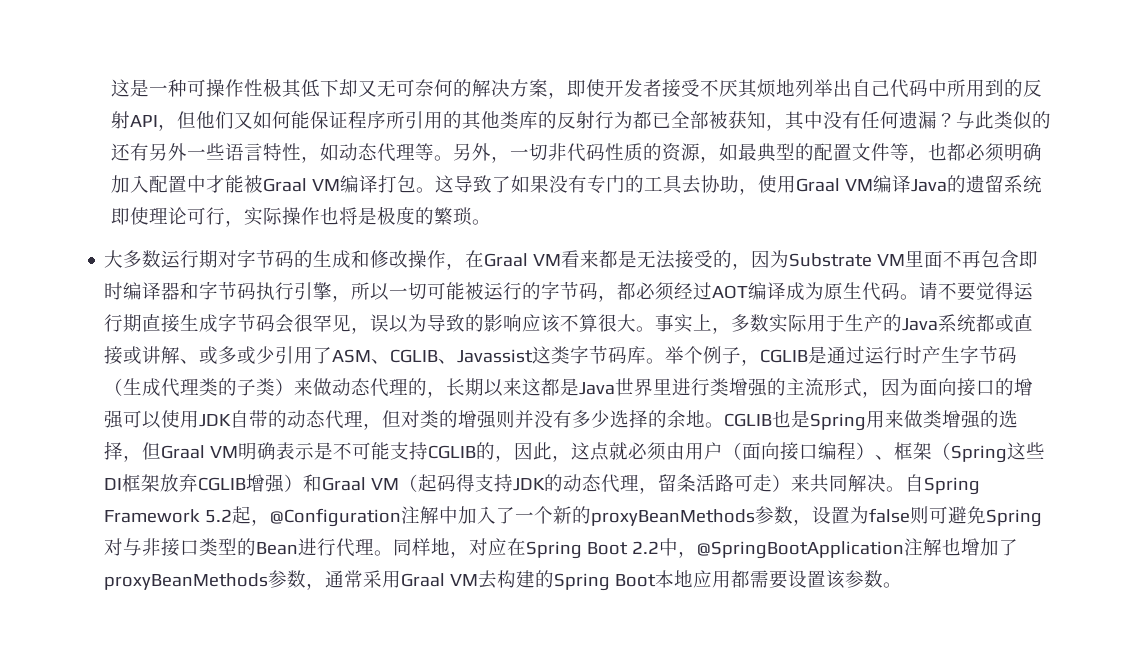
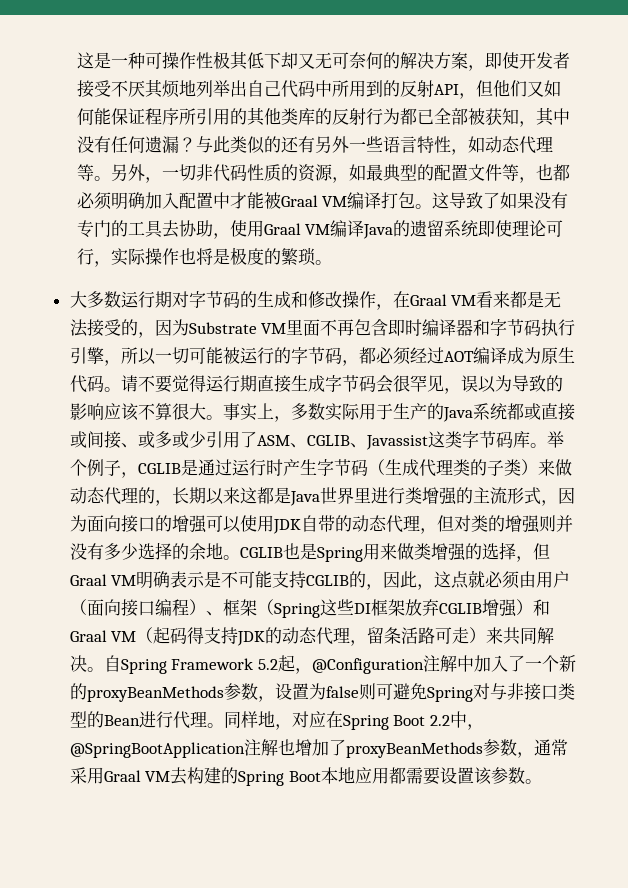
- 事实上，多数实际用于生产的Java系统都或直接或讲解、或多或少引用了ASM、CGLIB、Javassist这类字节码库。
+ 事实上，多数实际用于生产的Java系统都或直接或间接、或多或少引用了ASM、CGLIB、Javassist这类字节码库。

